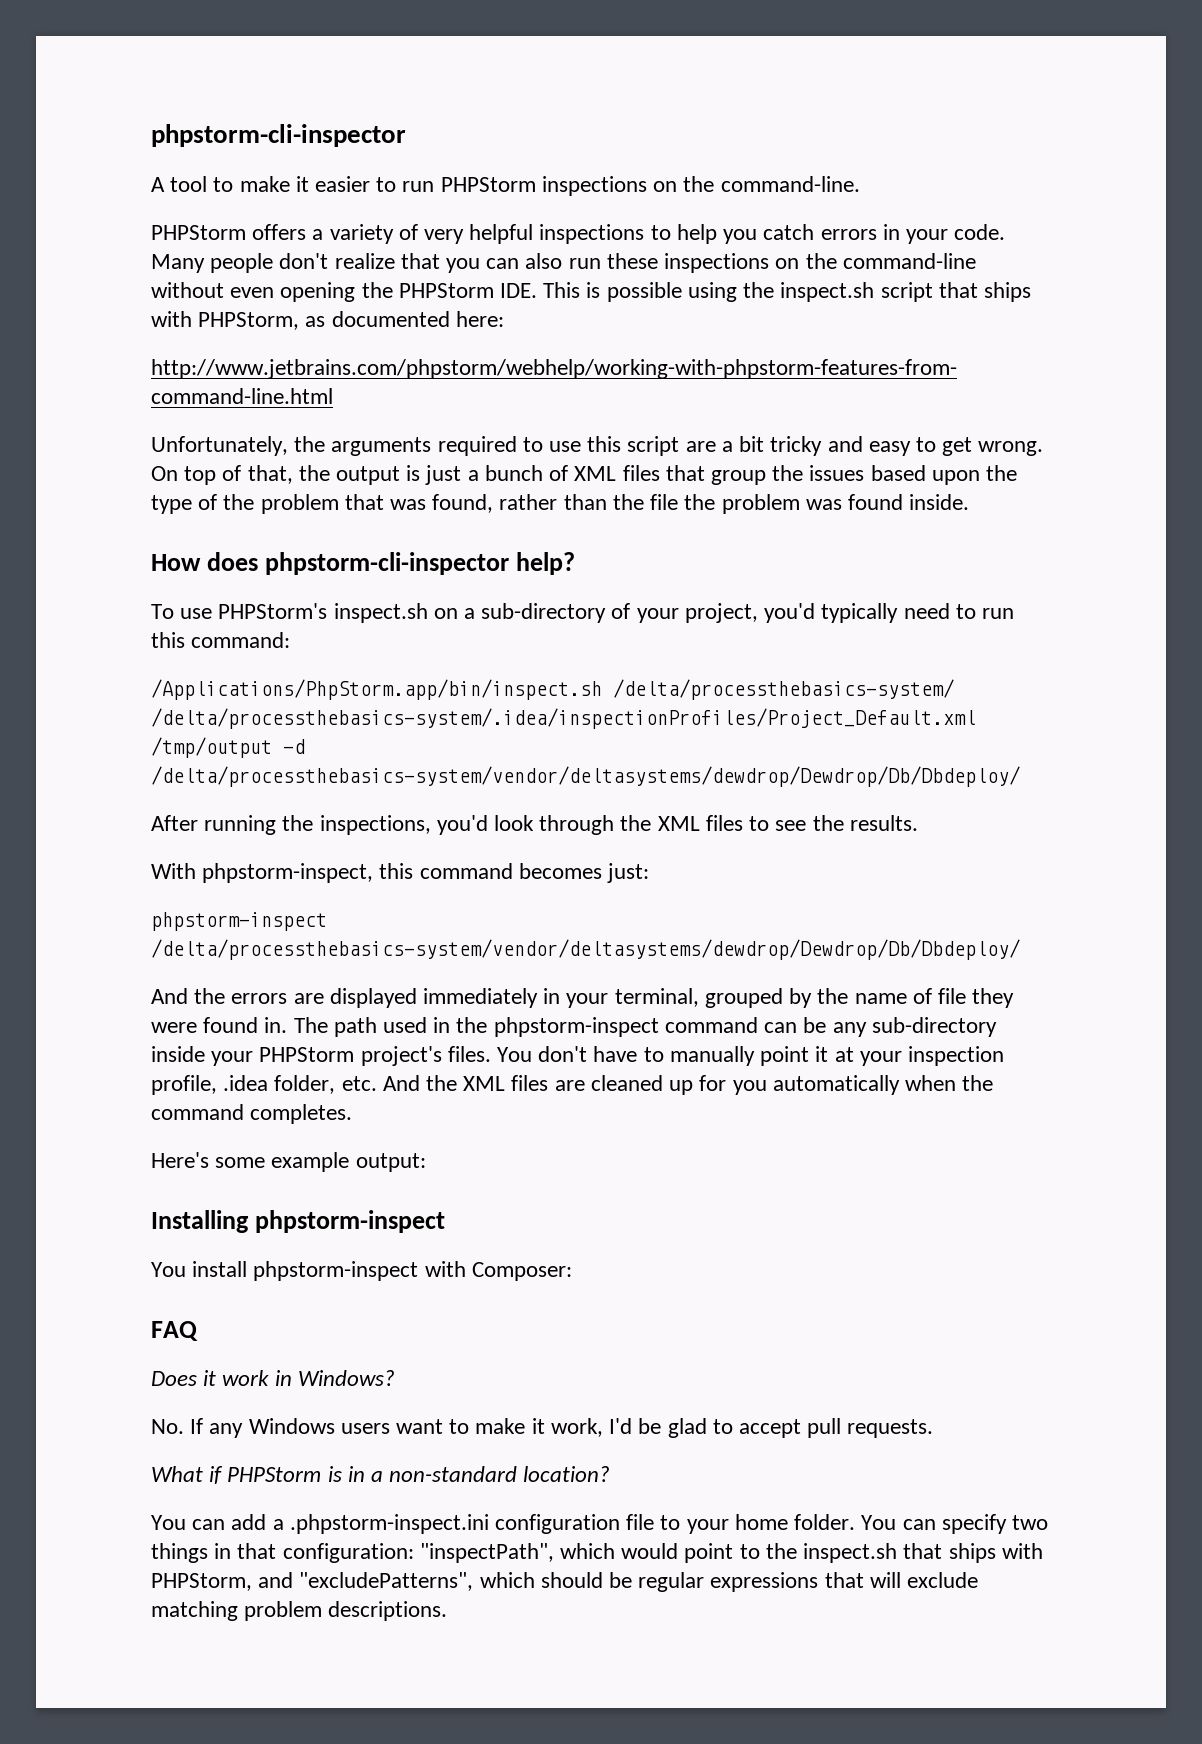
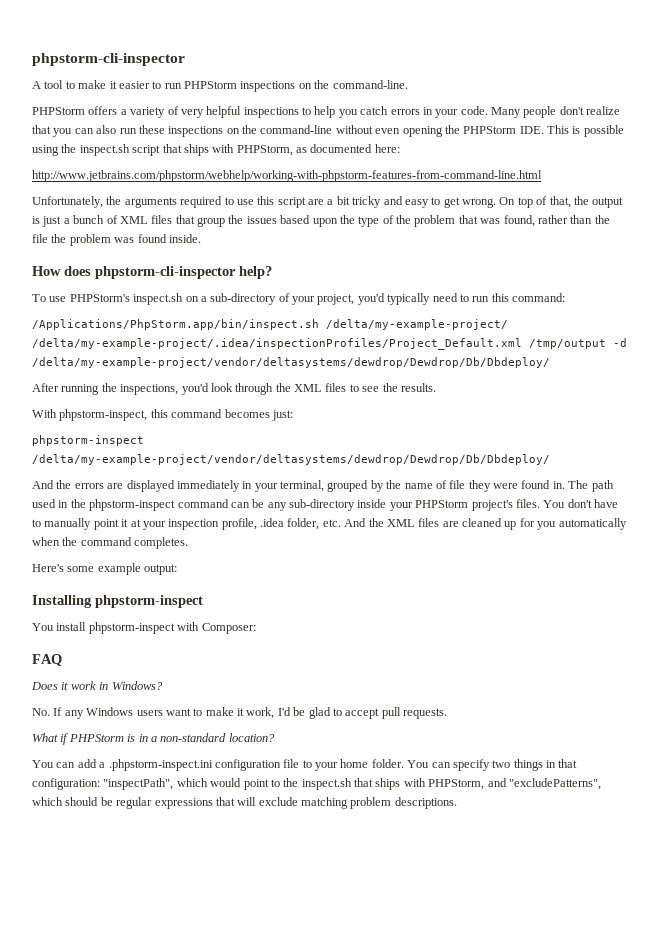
- /Applications/PhpStorm.app/bin/inspect.sh /delta/processthebasics-system/ /delta/processthebasics-system/.idea/inspectionProfiles/Project_Default.xml /tmp/output -d /delta/processthebasics-system/vendor/deltasystems/dewdrop/Dewdrop/Db/Dbdeploy/
+ /Applications/PhpStorm.app/bin/inspect.sh /delta/my-example-project/ /delta/my-example-project/.idea/inspectionProfiles/Project_Default.xml /tmp/output -d /delta/my-example-project/vendor/deltasystems/dewdrop/Dewdrop/Db/Dbdeploy/
- phpstorm-inspect /delta/processthebasics-system/vendor/deltasystems/dewdrop/Dewdrop/Db/Dbdeploy/
+ phpstorm-inspect /delta/my-example-project/vendor/deltasystems/dewdrop/Dewdrop/Db/Dbdeploy/

